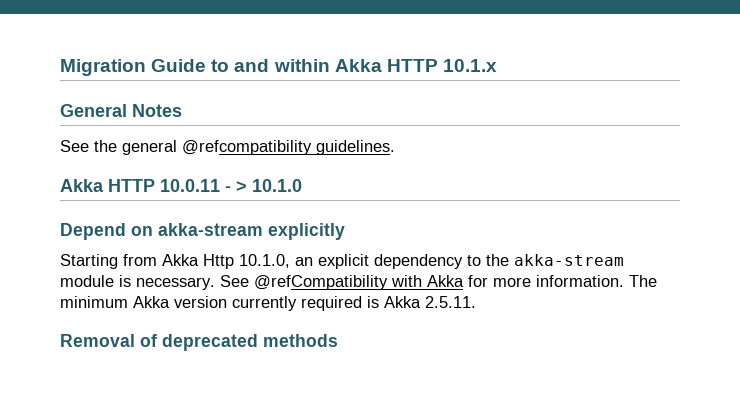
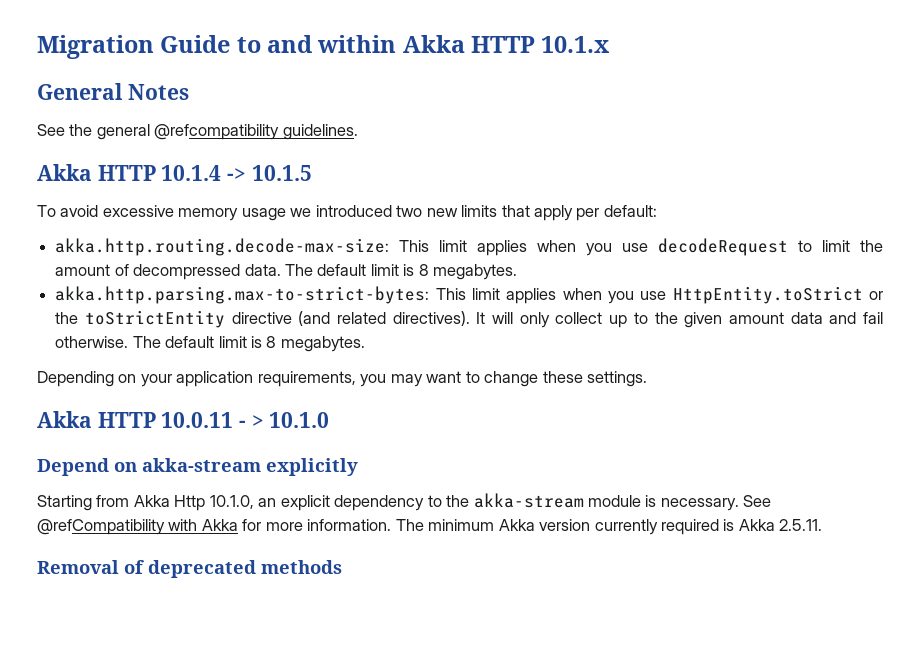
+ Akka HTTP 10.1.4 -> 10.1.5
+ To avoid excessive memory usage we introduced two new limits that apply per default:
+ akka.http.routing.decode-max-size: This limit applies when you use decodeRequest to limit the amount of decompressed data. The default limit is 8 megabytes.
+ akka.http.parsing.max-to-strict-bytes: This limit applies when you use HttpEntity.toStrict or the toStrictEntity directive (and related directives). It will only collect up to the given amount data and fail otherwise. The default limit is 8 megabytes.
+ Depending on your application requirements, you may want to change these settings.

